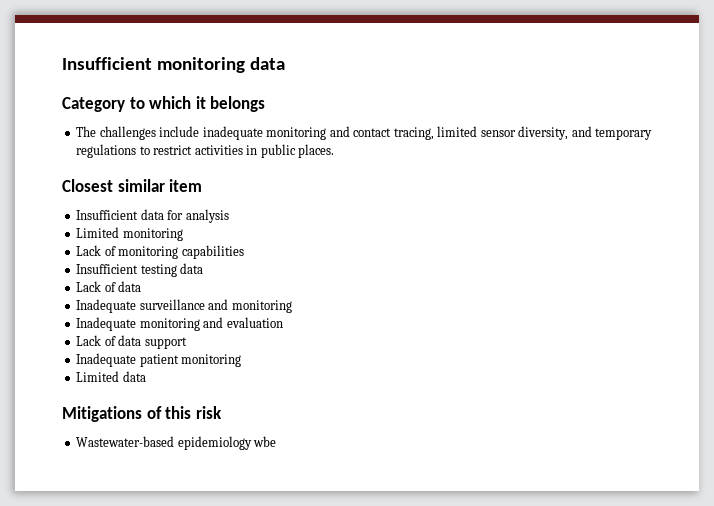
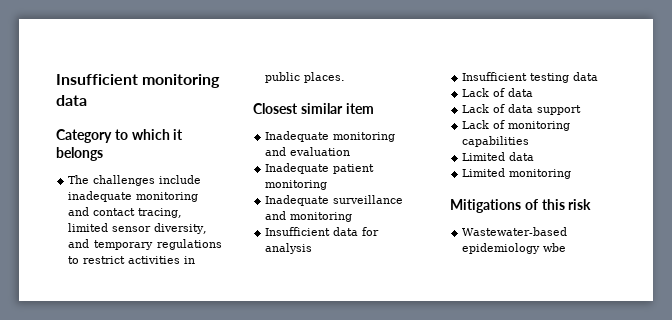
+ Inadequate monitoring and evaluation
+ Inadequate patient monitoring
+ Inadequate surveillance and monitoring
  Insufficient data for analysis
- Limited monitoring
- Lack of monitoring capabilities
- Inadequate surveillance and monitoring
- Inadequate monitoring and evaluation
- Inadequate patient monitoring
+ Lack of monitoring capabilities
+ Limited monitoring

